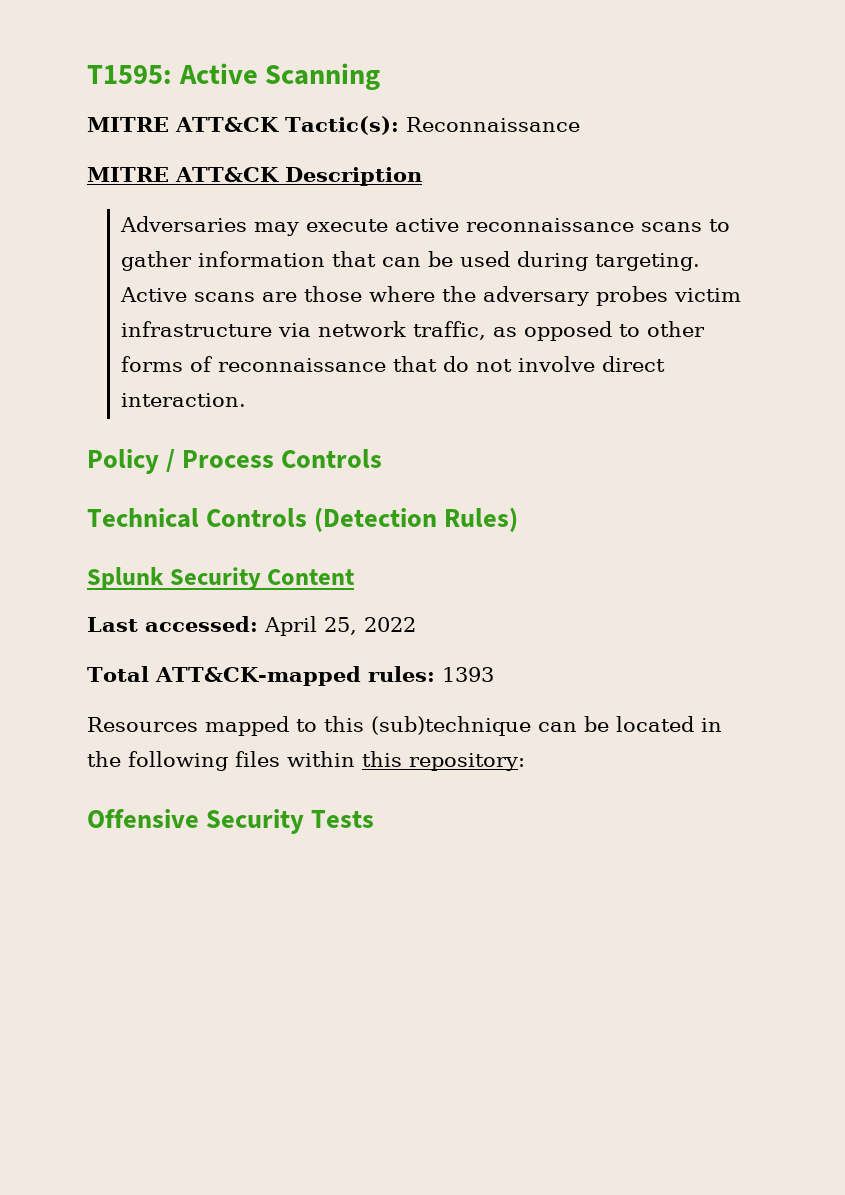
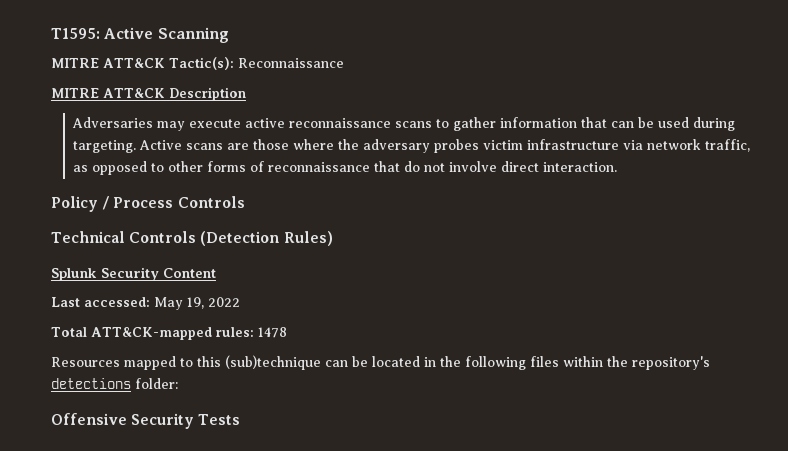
- Last accessed: April 25, 2022
+ Last accessed: May 19, 2022
- Total ATT&CK-mapped rules: 1393
+ Total ATT&CK-mapped rules: 1478
- Resources mapped to this (sub)technique can be located in the following files within this repository:
+ Resources mapped to this (sub)technique can be located in the following files within the repository's detections folder:

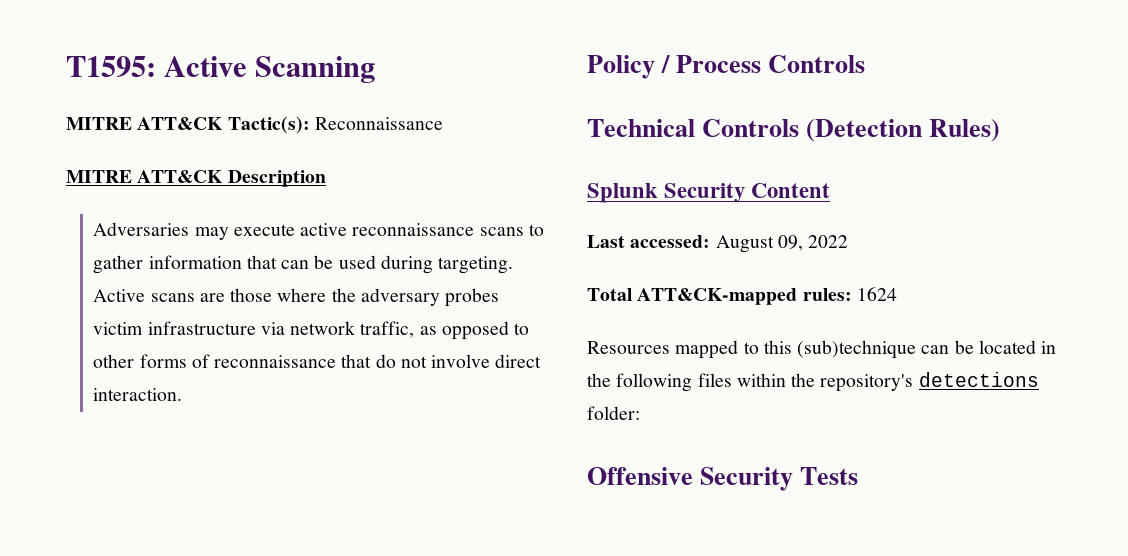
- Last accessed: May 19, 2022
+ Last accessed: August 09, 2022
- Total ATT&CK-mapped rules: 1478
+ Total ATT&CK-mapped rules: 1624

